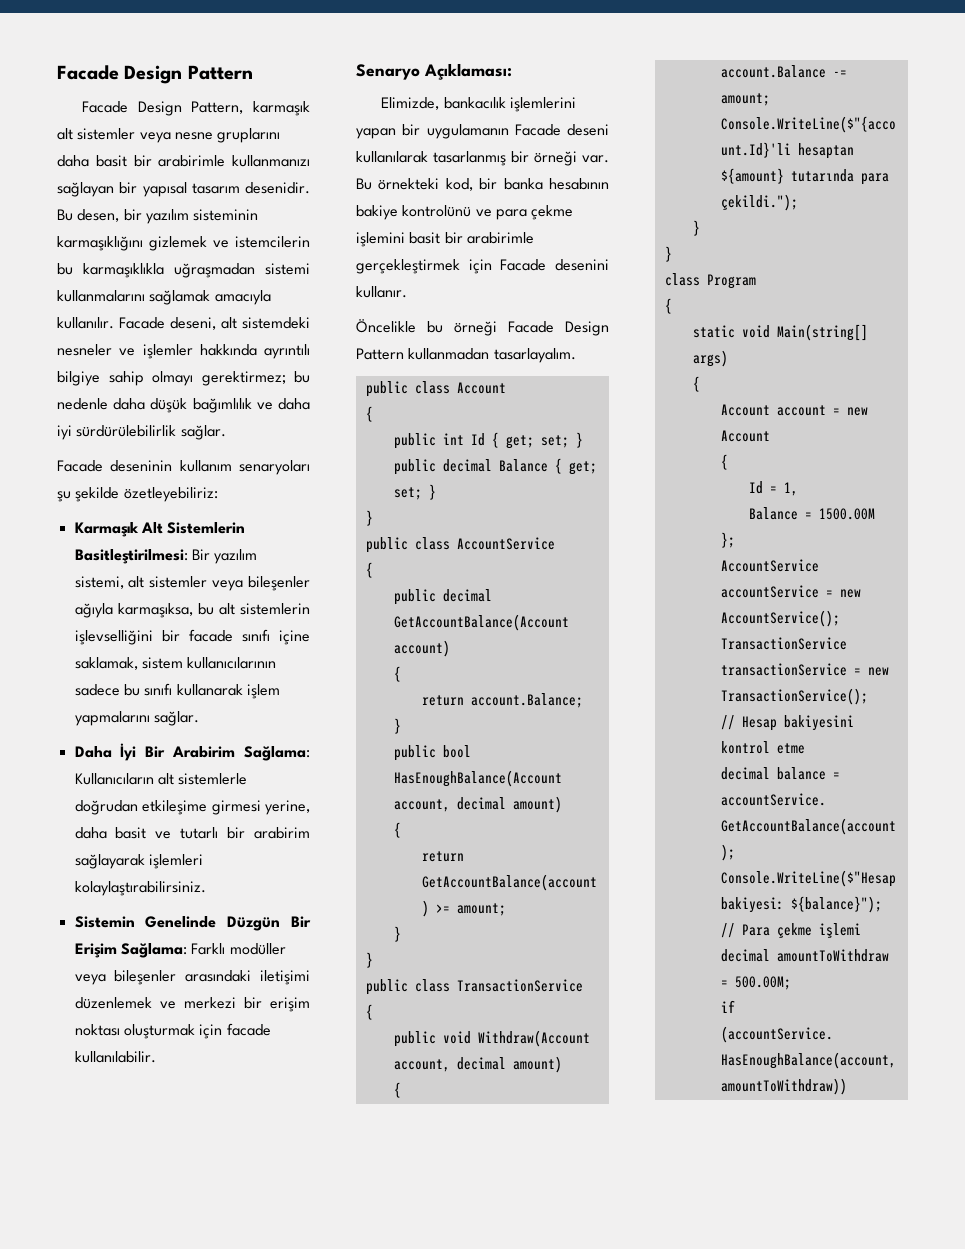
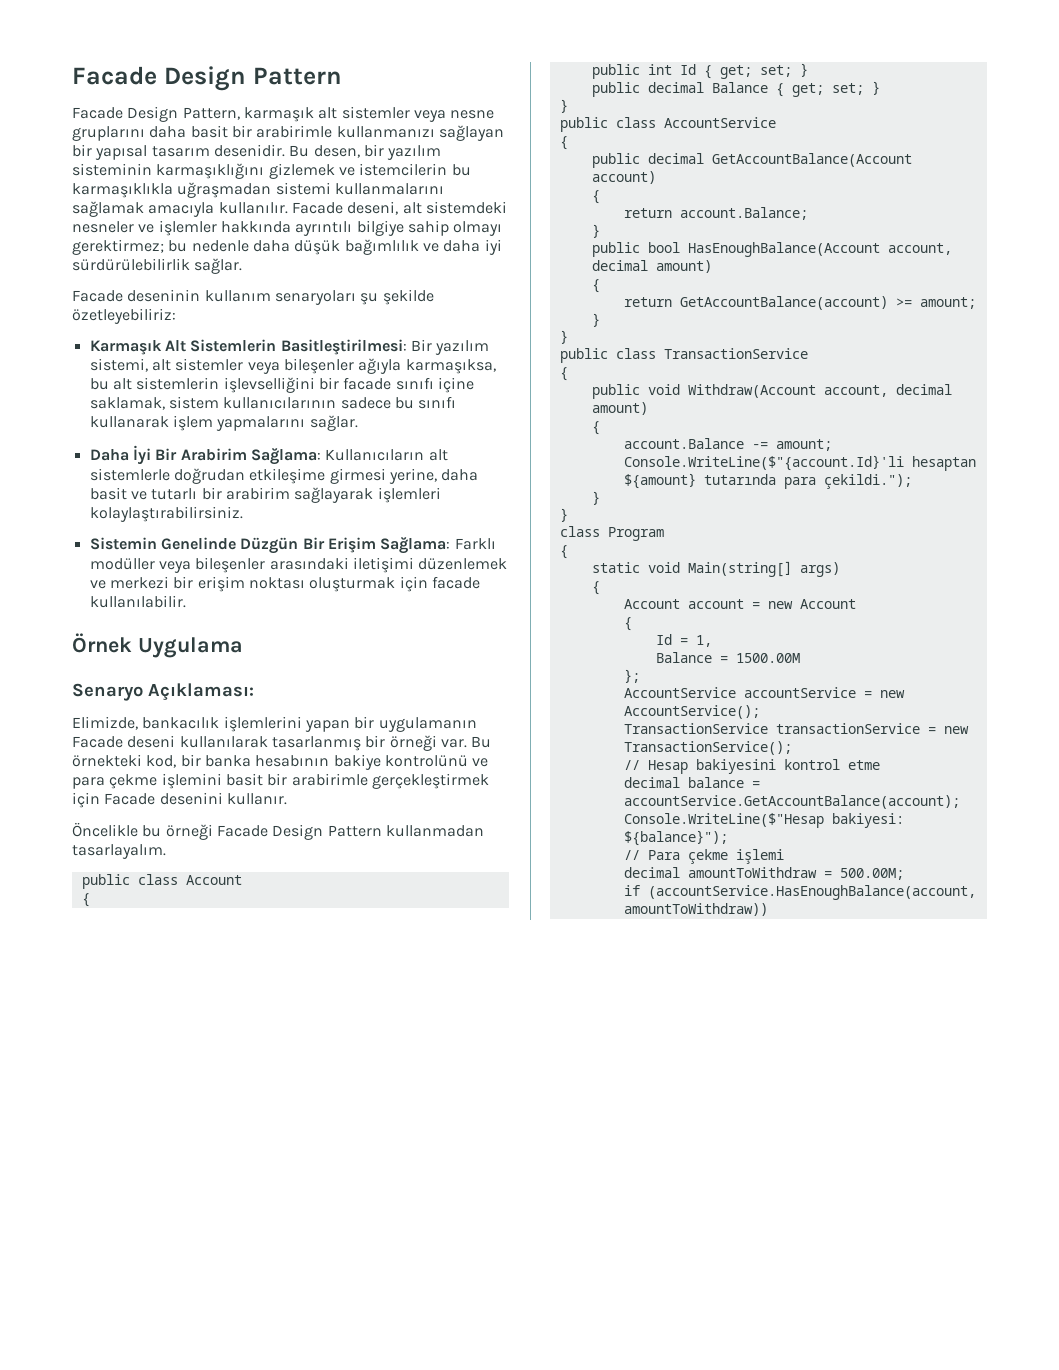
+ Örnek Uygulama

